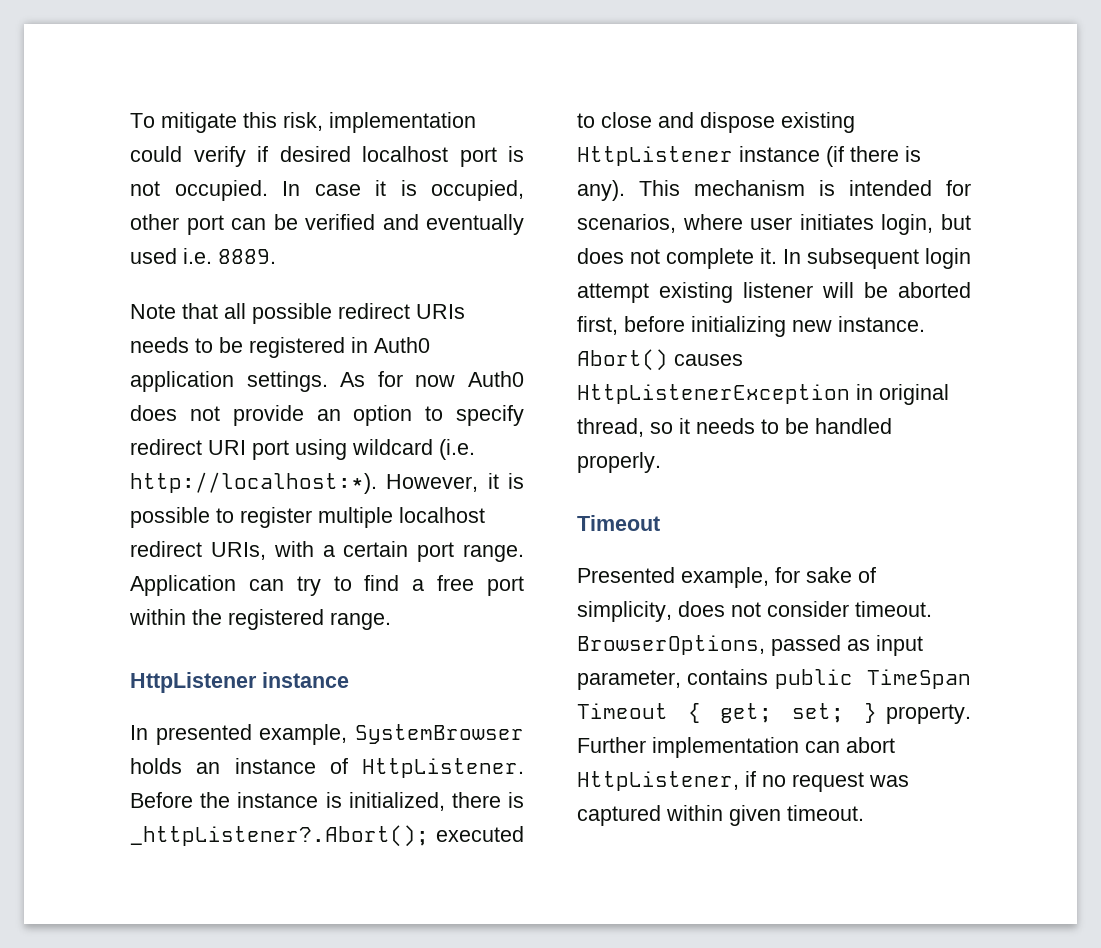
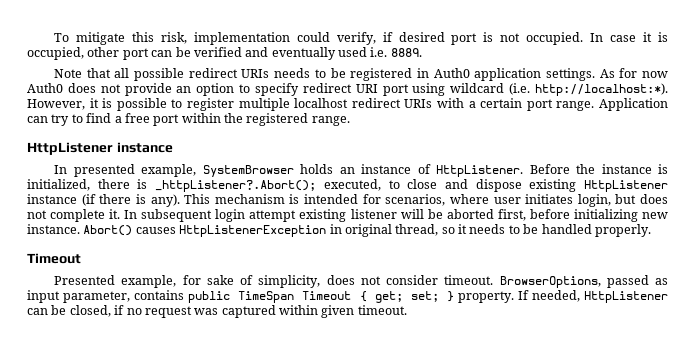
- To mitigate this risk, implementation could verify if desired localhost port is not occupied.
+ To mitigate this risk, implementation could verify, if desired port is not occupied.
- However, it is possible to register multiple localhost redirect URIs, with a certain port range.
+ However, it is possible to register multiple localhost redirect URIs with a certain port range.
- Before the instance is initialized, there is _httpListener?.Abort(); executed to close and dispose existing HttpListener instance (if there is any).
+ Before the instance is initialized, there is _httpListener?.Abort(); executed, to close and dispose existing HttpListener instance (if there is any).
- Further implementation can abort HttpListener, if no request was captured within given timeout.
+ If needed, HttpListener can be closed, if no request was captured within given timeout.

